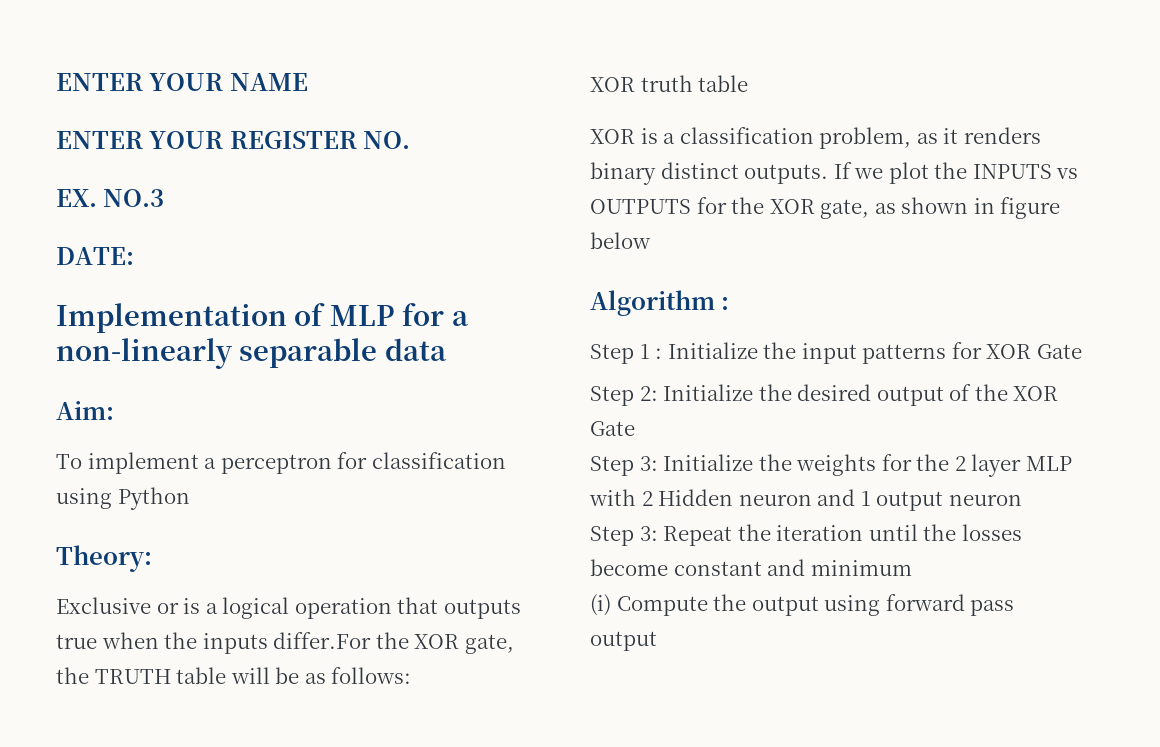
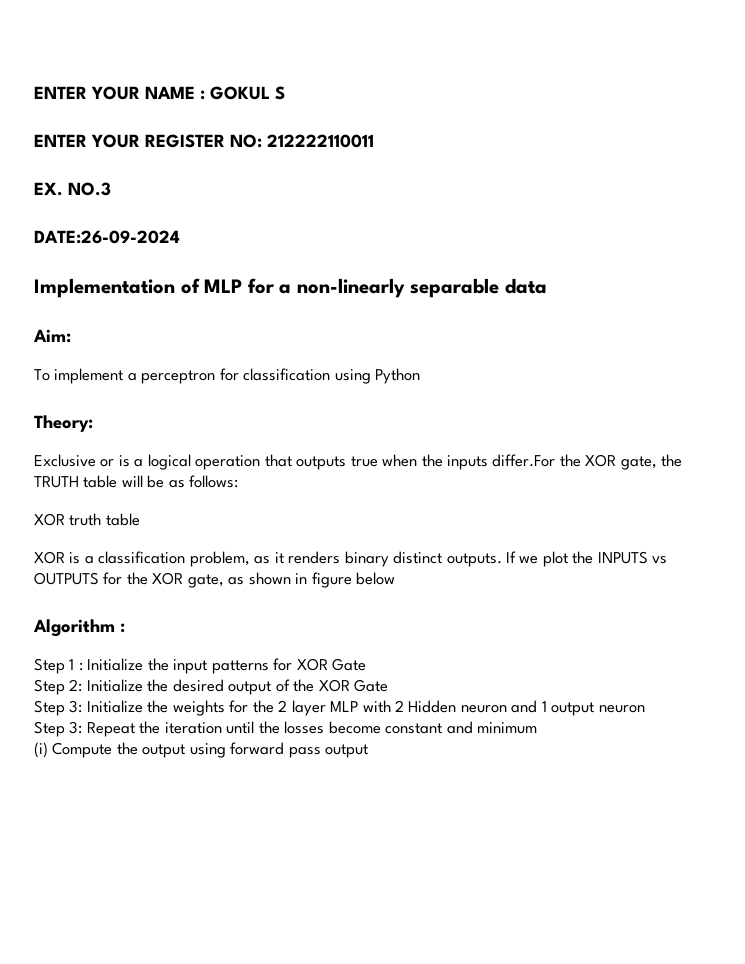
- ENTER YOUR NAME
+ ENTER YOUR NAME : GOKUL S
- ENTER YOUR REGISTER NO.
+ ENTER YOUR REGISTER NO: 212222110011
- DATE:
+ DATE:26-09-2024

